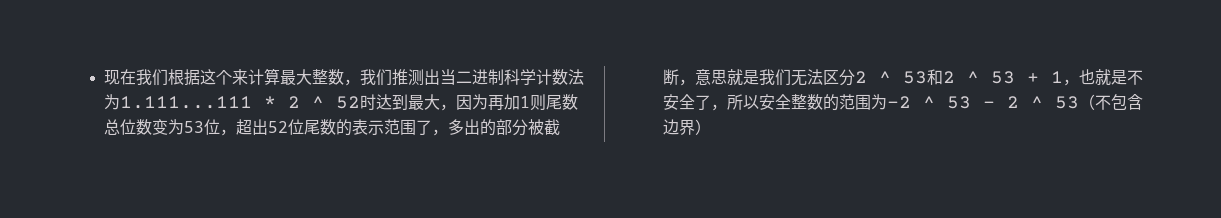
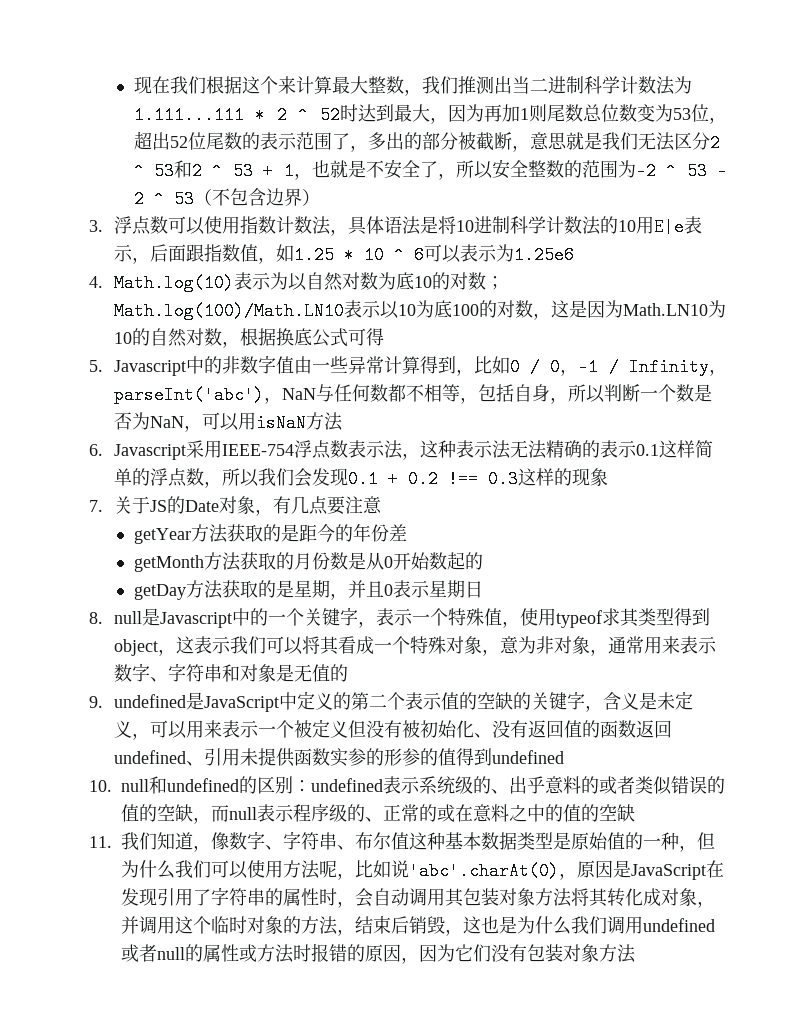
+ 3.浮点数可以使用指数计数法，具体语法是将10进制科学计数法的10用E|e表示，后面跟指数值，如1.25 * 10 ^ 6可以表示为1.25e6
+ 4. Math.log(10)表示为以自然对数为底10的对数；Math.log(100)/Math.LN10表示以10为底100的对数，这是因为Math.LN10为10的自然对数，根据换底公式可得
+ 5. Javascript中的非数字值由一些异常计算得到，比如0 / 0，-1 / Infinity，parseInt('abc')，NaN与任何数都不相等，包括自身，所以判断一个数是否为NaN，可以用isNaN方法
+ 6. Javascript采用IEEE-754浮点数表示法，这种表示法无法精确的表示0.1这样简单的浮点数，所以我们会发现0.1 + 0.2 !== 0.3这样的现象
+ 7.关于JS的Date对象，有几点要注意
+ getYear方法获取的是距今的年份差
+ getMonth方法获取的月份数是从0开始数起的
+ getDay方法获取的是星期，并且0表示星期日
+ 8. null是Javascript中的一个关键字，表示一个特殊值，使用typeof求其类型得到object，这表示我们可以将其看成一个特殊对象，意为非对象，通常用来表示数字、字符串和对象是无值的
+ 9. undefined是JavaScript中定义的第二个表示值的空缺的关键字，含义是未定义，可以用来表示一个被定义但没有被初始化、没有返回值的函数返回undefined、引用未提供函数实参的形参的值得到undefined
+ 10. null和undefined的区别：undefined表示系统级的、出乎意料的或者类似错误的值的空缺，而null表示程序级的、正常的或在意料之中的值的空缺
+ 11.我们知道，像数字、字符串、布尔值这种基本数据类型是原始值的一种，但为什么我们可以使用方法呢，比如说'abc'.charAt(0)，原因是JavaScript在发现引用了字符串的属性时，会自动调用其包装对象方法将其转化成对象，并调用这个临时对象的方法，结束后销毁，这也是为什么我们调用undefined或者null的属性或方法时报错的原因，因为它们没有包装对象方法

